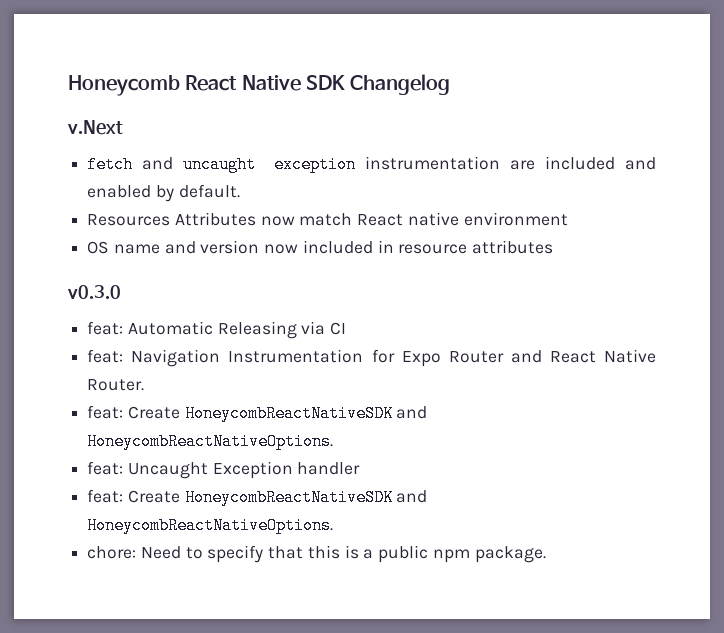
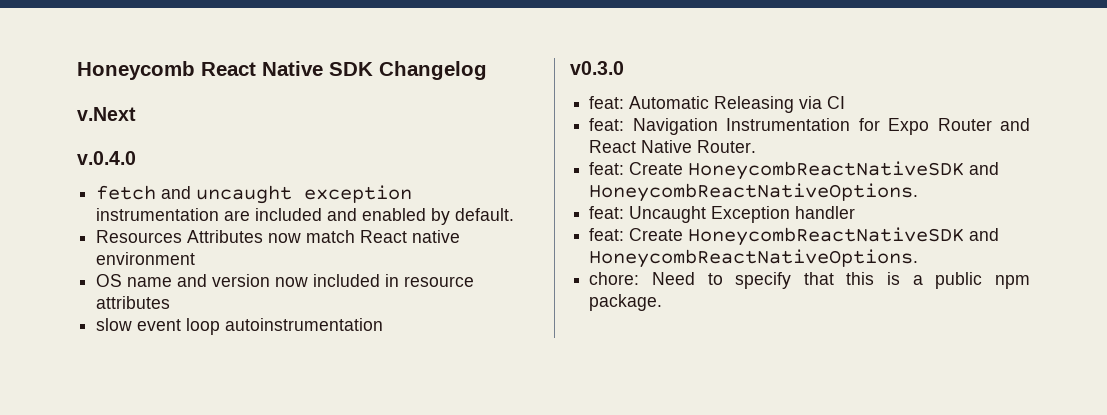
+ v.0.4.0
+ slow event loop autoinstrumentation

